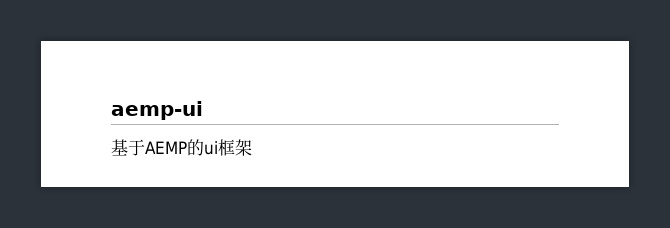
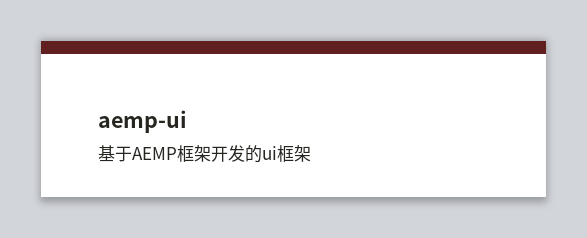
- 基于AEMP的ui框架
+ 基于AEMP框架开发的ui框架

